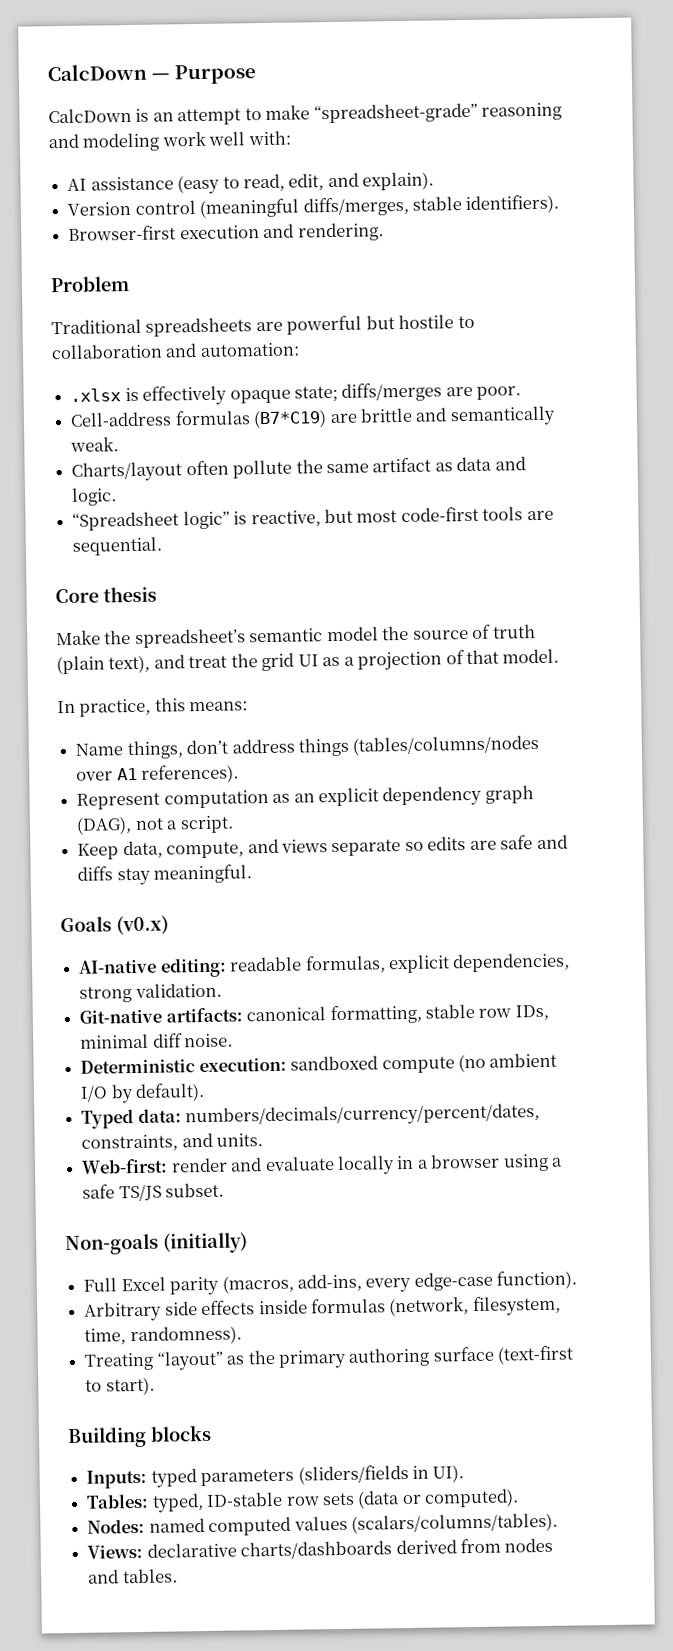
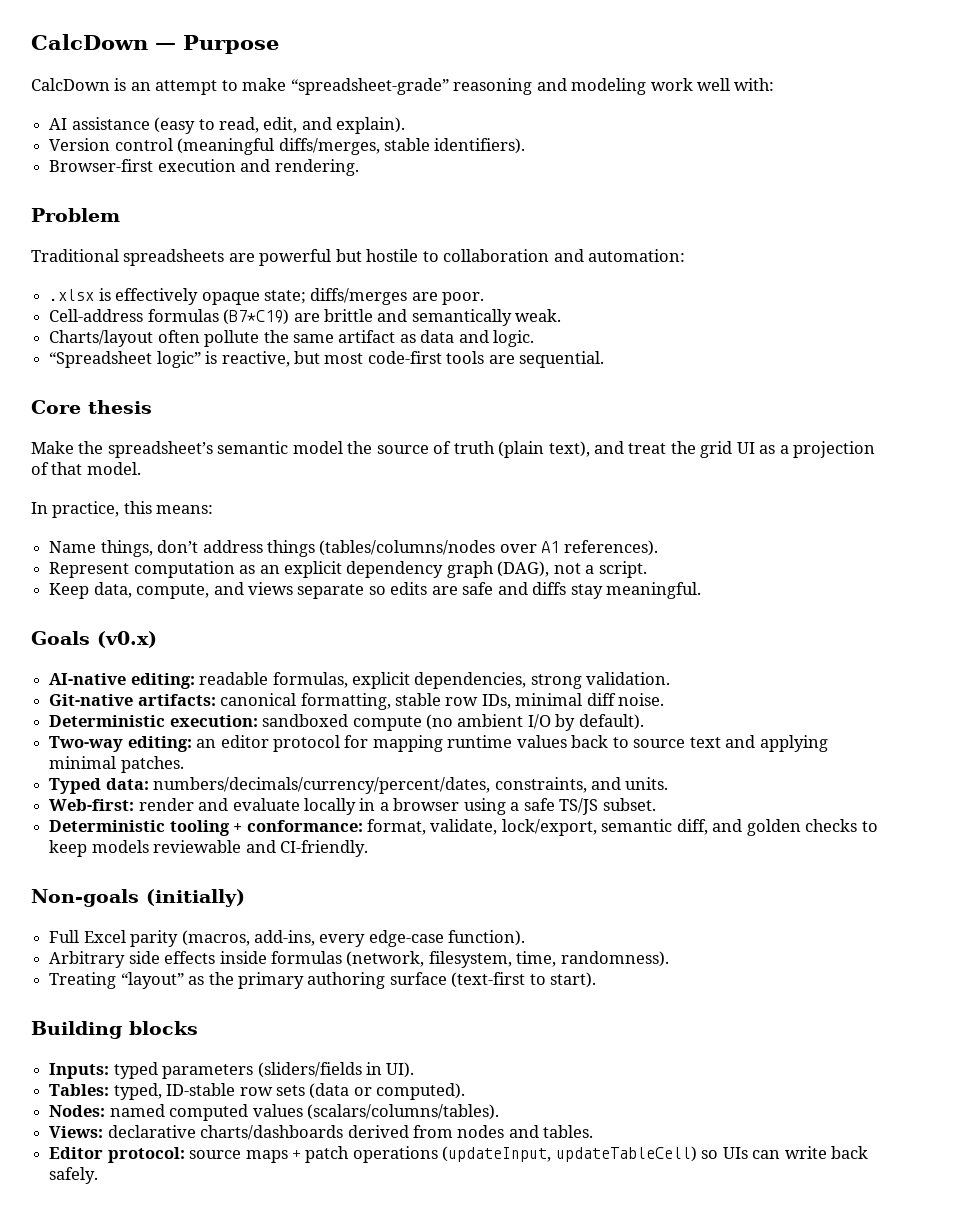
+ Two-way editing: an editor protocol for mapping runtime values back to source text and applying minimal patches.
+ Deterministic tooling + conformance: format, validate, lock/export, semantic diff, and golden checks to keep models reviewable and CI-friendly.
+ Editor protocol: source maps + patch operations (updateInput, updateTableCell) so UIs can write back safely.

